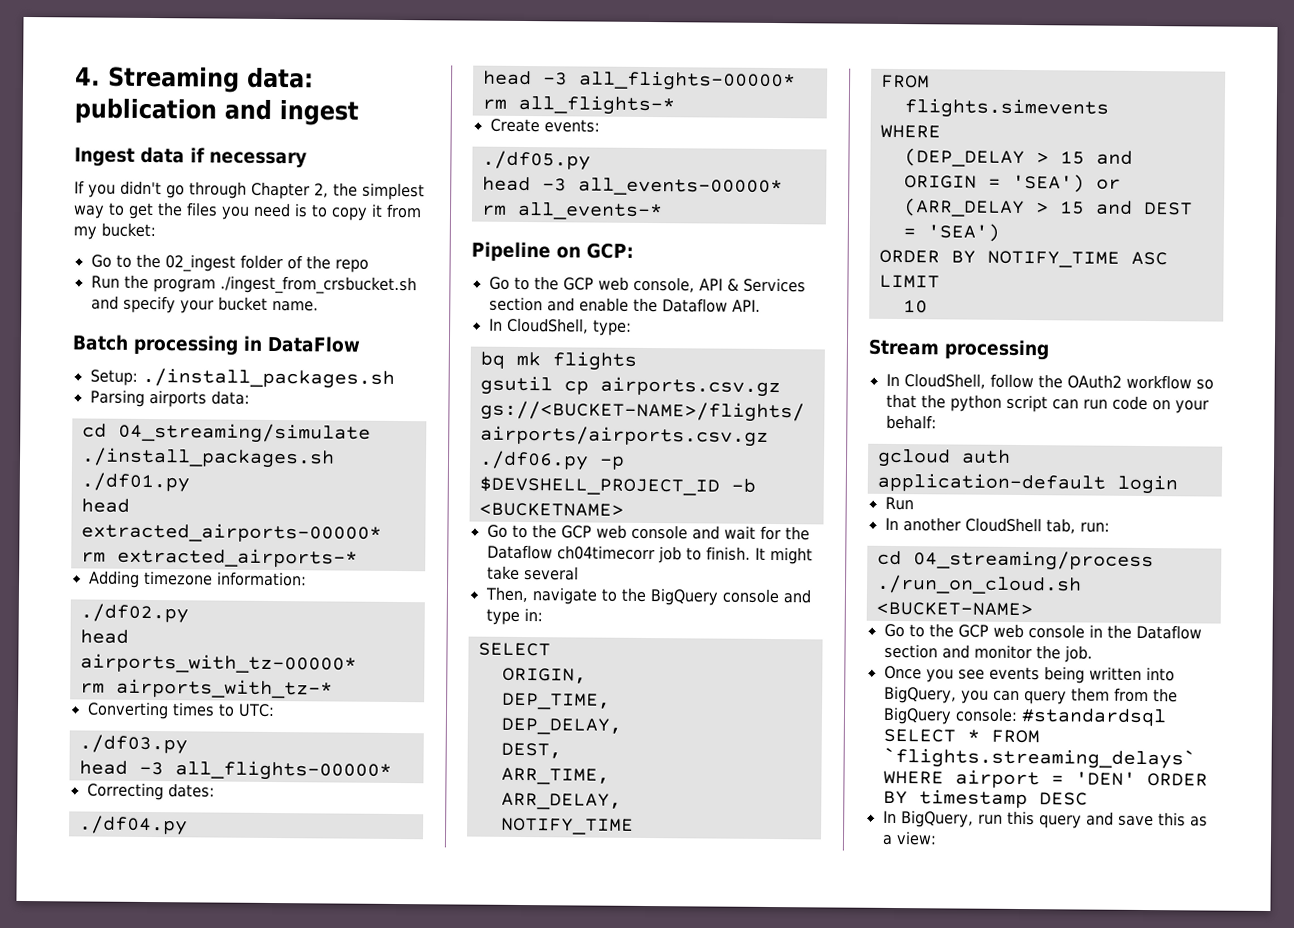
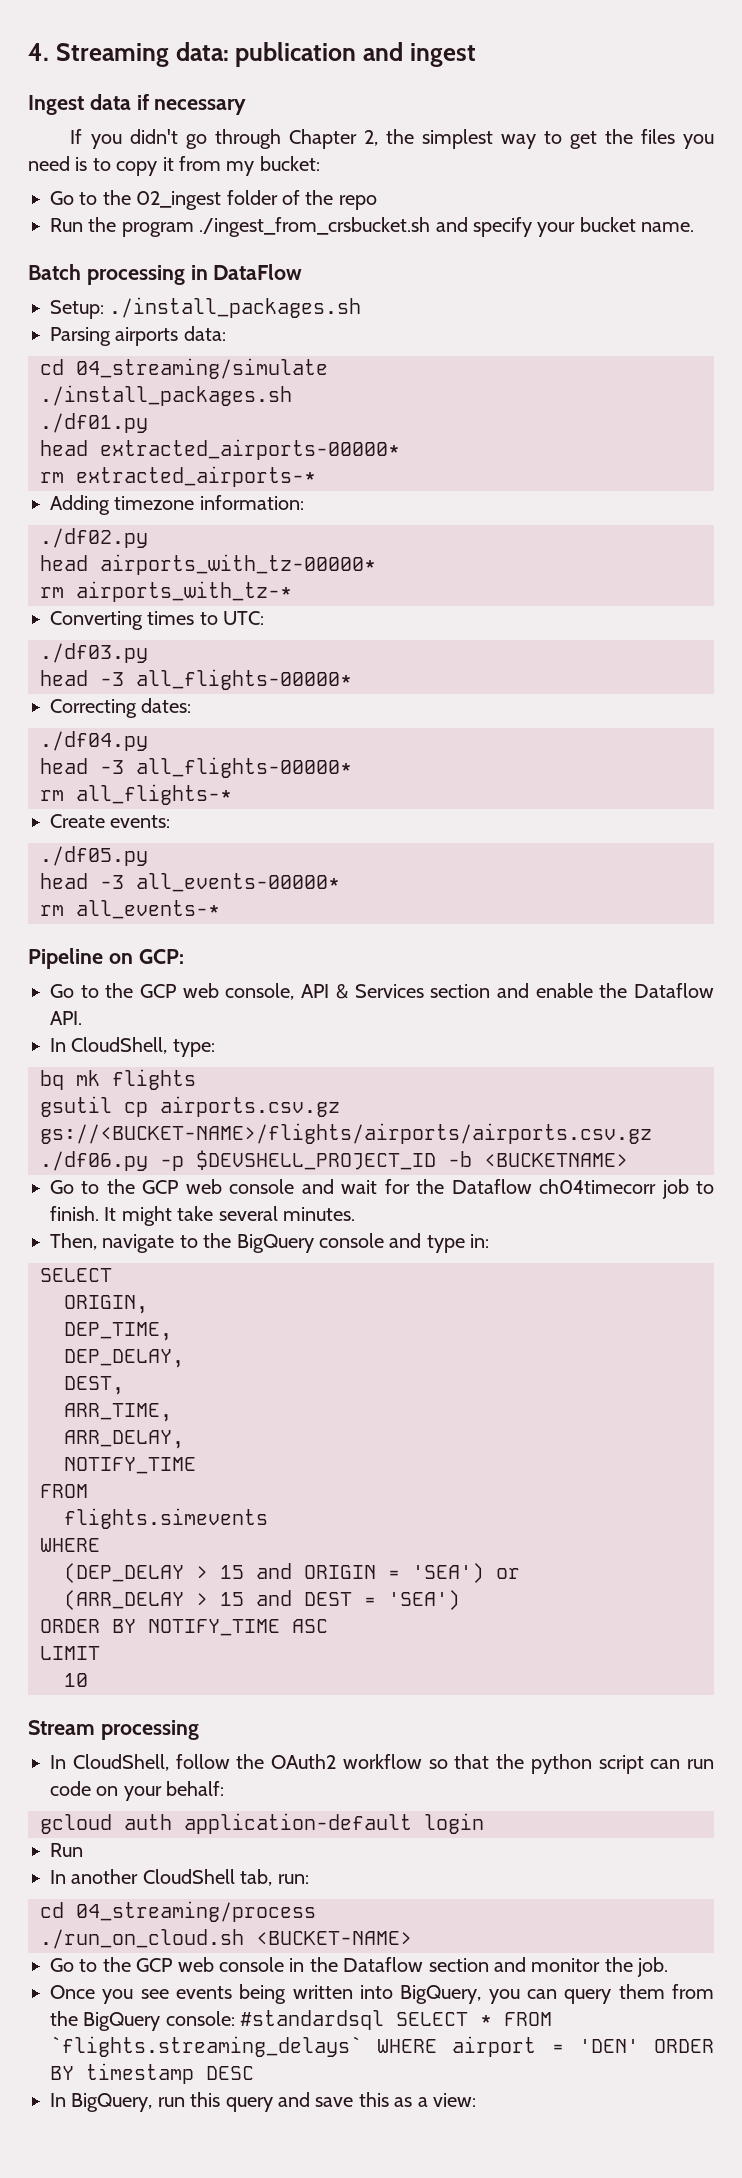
- It might take several
+ It might take several minutes.

